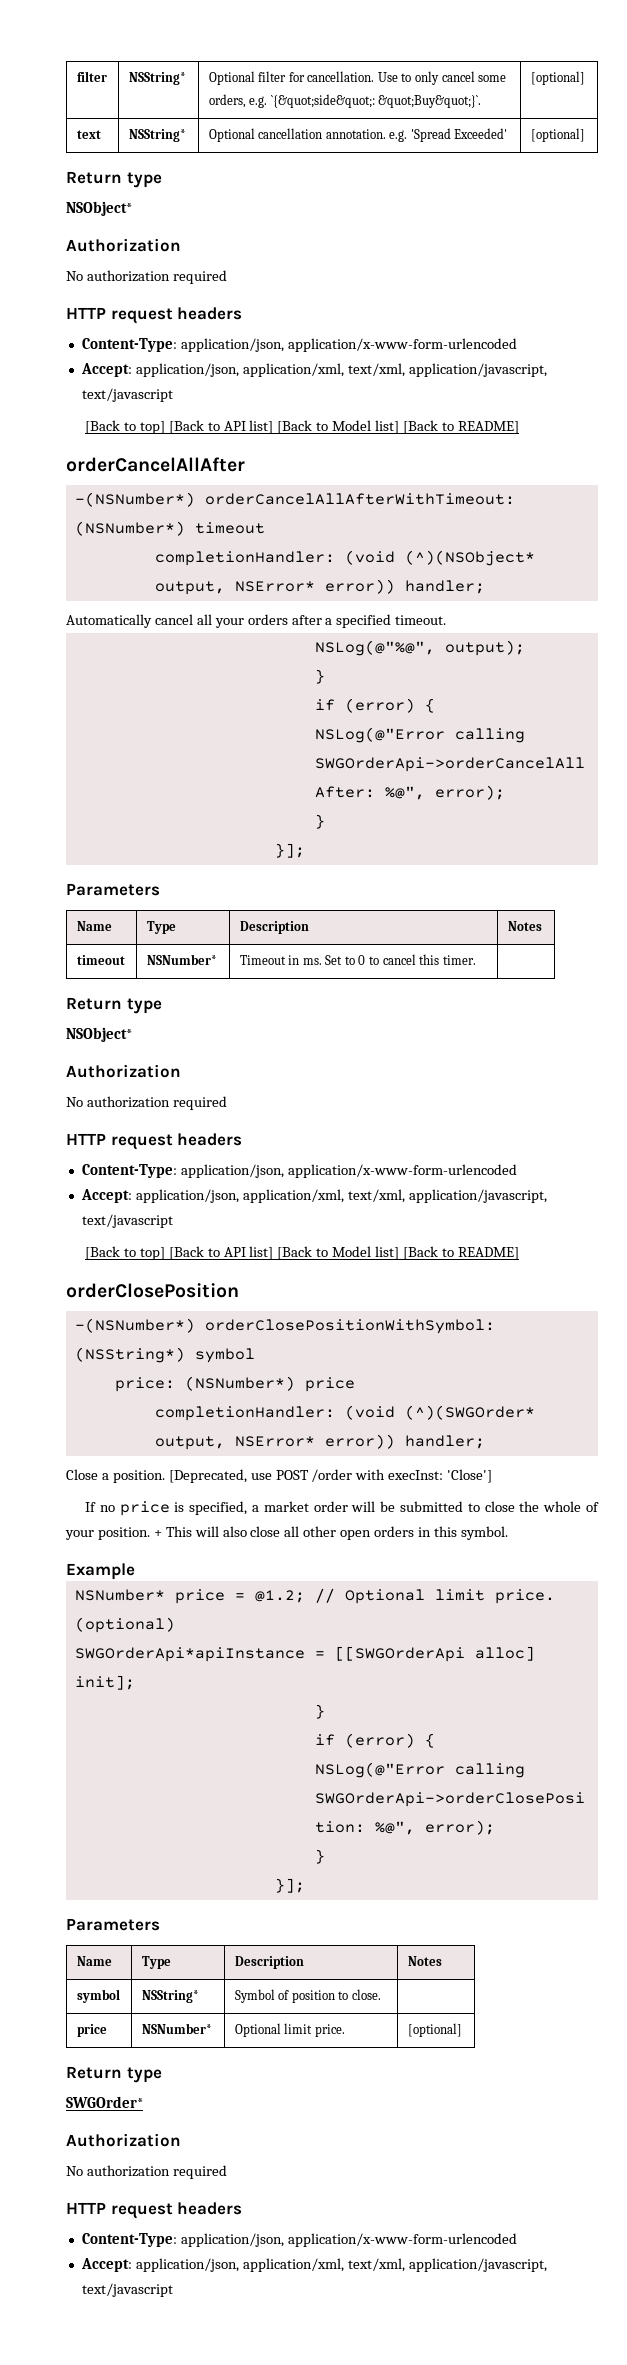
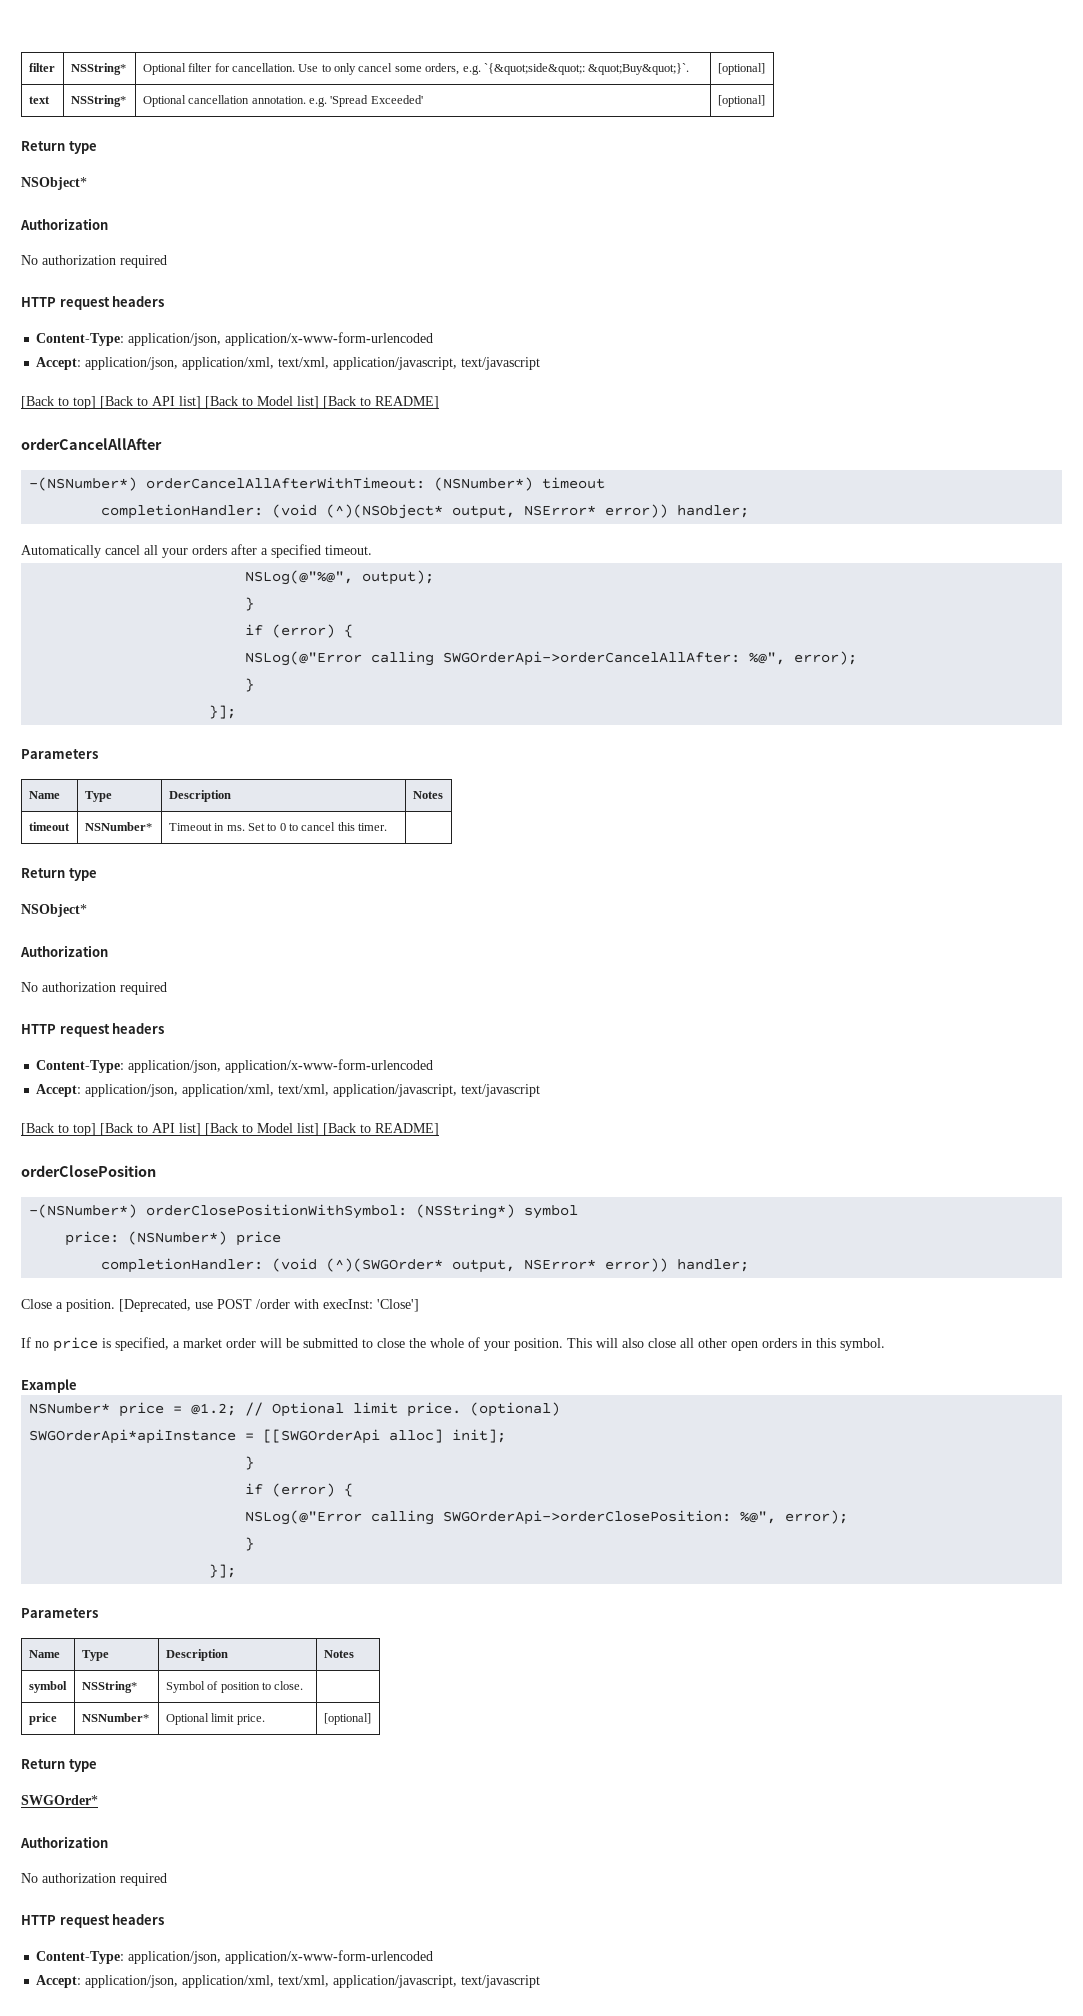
- + This will also close all other open orders in this symbol.
+ This will also close all other open orders in this symbol.

